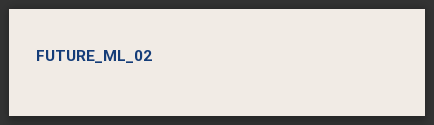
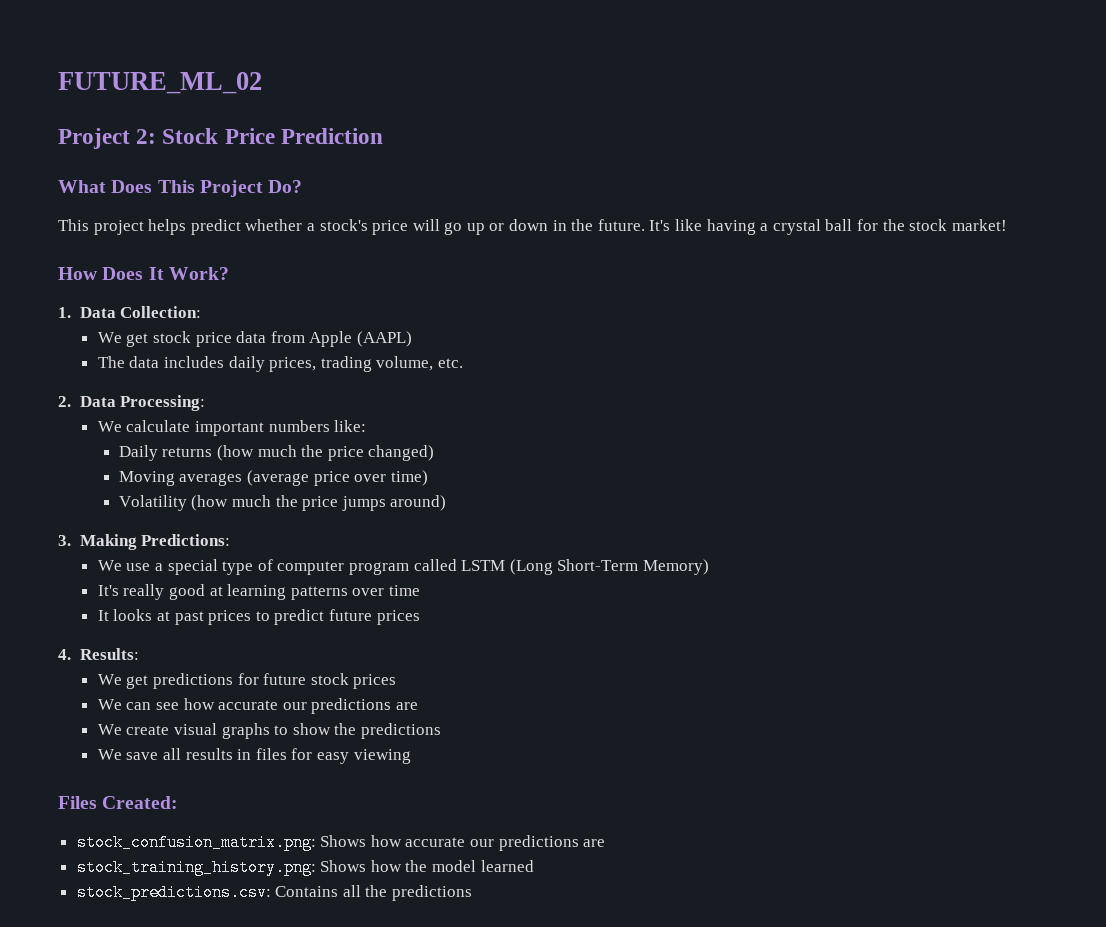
+ Project 2: Stock Price Prediction
+ What Does This Project Do?
+ This project helps predict whether a stock's price will go up or down in the future. It's like having a crystal ball for the stock market!
+ How Does It Work?
+ 1. Data Collection:
+ We get stock price data from Apple (AAPL)
+ The data includes daily prices, trading volume, etc.
+ 2. Data Processing:
+ We calculate important numbers like:
+ Daily returns (how much the price changed)
+ Moving averages (average price over time)
+ Volatility (how much the price jumps around)
+ 3. Making Predictions:
+ We use a special type of computer program called LSTM (Long Short-Term Memory)
+ It's really good at learning patterns over time
+ It looks at past prices to predict future prices
+ 4. Results:
+ We get predictions for future stock prices
+ We can see how accurate our predictions are
+ We create visual graphs to show the predictions
+ We save all results in files for easy viewing
+ Files Created:
+ stock_confusion_matrix.png: Shows how accurate our predictions are
+ stock_training_history.png: Shows how the model learned
+ stock_predictions.csv: Contains all the predictions

